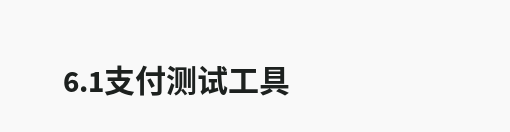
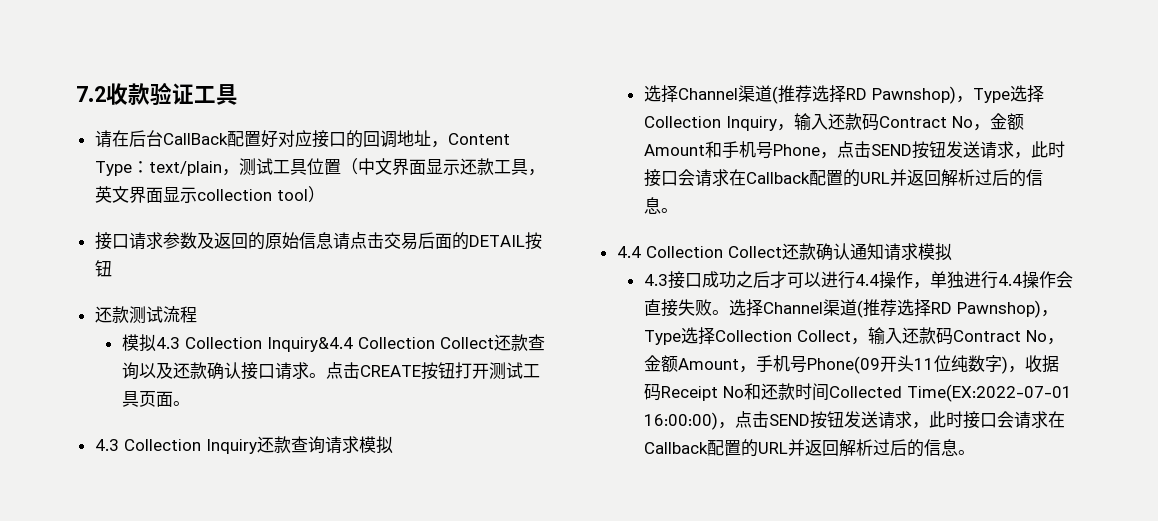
- 6.1支付测试工具
+ 7.2收款验证工具
+ 请在后台CallBack配置好对应接口的回调地址，Content Type：text/plain，测试工具位置（中文界面显示还款工具，英文界面显示collection tool）
+ 接口请求参数及返回的原始信息请点击交易后面的DETAIL按钮
+ 还款测试流程
+ 模拟4.3 Collection Inquiry&4.4 Collection Collect还款查询以及还款确认接口请求。点击CREATE按钮打开测试工具页面。
+ 4.3 Collection Inquiry还款查询请求模拟
+ 选择Channel渠道(推荐选择RD Pawnshop)，Type选择Collection Inquiry，输入还款码Contract No，金额Amount和手机号Phone，点击SEND按钮发送请求，此时接口会请求在Callback配置的URL并返回解析过后的信息。
+ 4.4 Collection Collect还款确认通知请求模拟
+ 4.3接口成功之后才可以进行4.4操作，单独进行4.4操作会直接失败。选择Channel渠道(推荐选择RD Pawnshop)，Type选择Collection Collect，输入还款码Contract No，金额Amount，手机号Phone(09开头11位纯数字)，收据码Receipt No和还款时间Collected Time(EX:2022-07-01 16:00:00)，点击SEND按钮发送请求，此时接口会请求在Callback配置的URL并返回解析过后的信息。

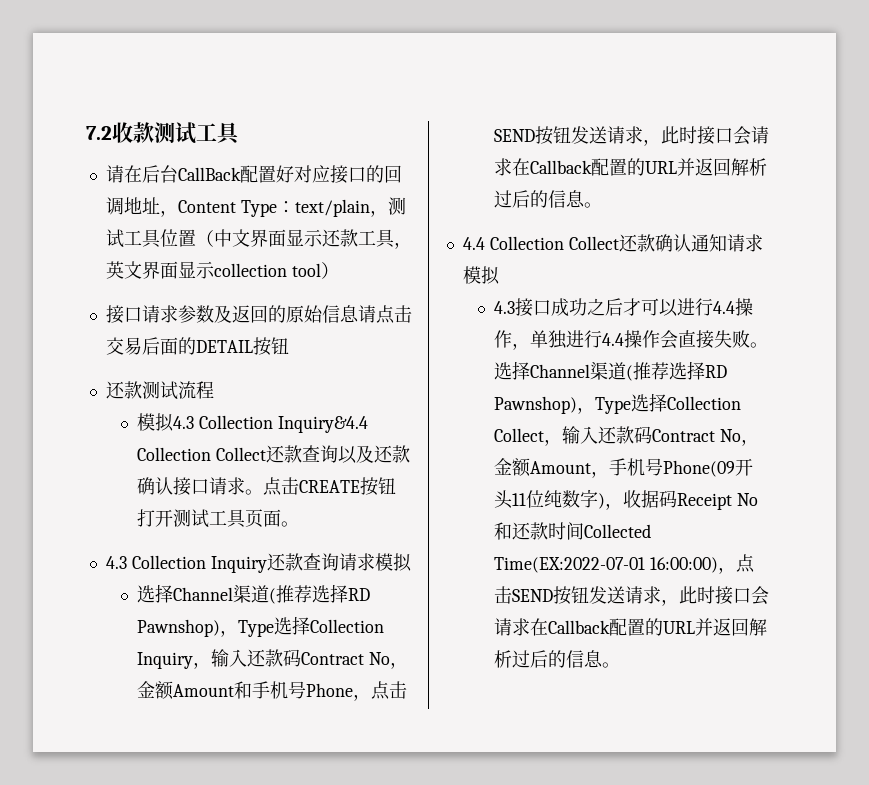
- 7.2收款验证工具
+ 7.2收款测试工具

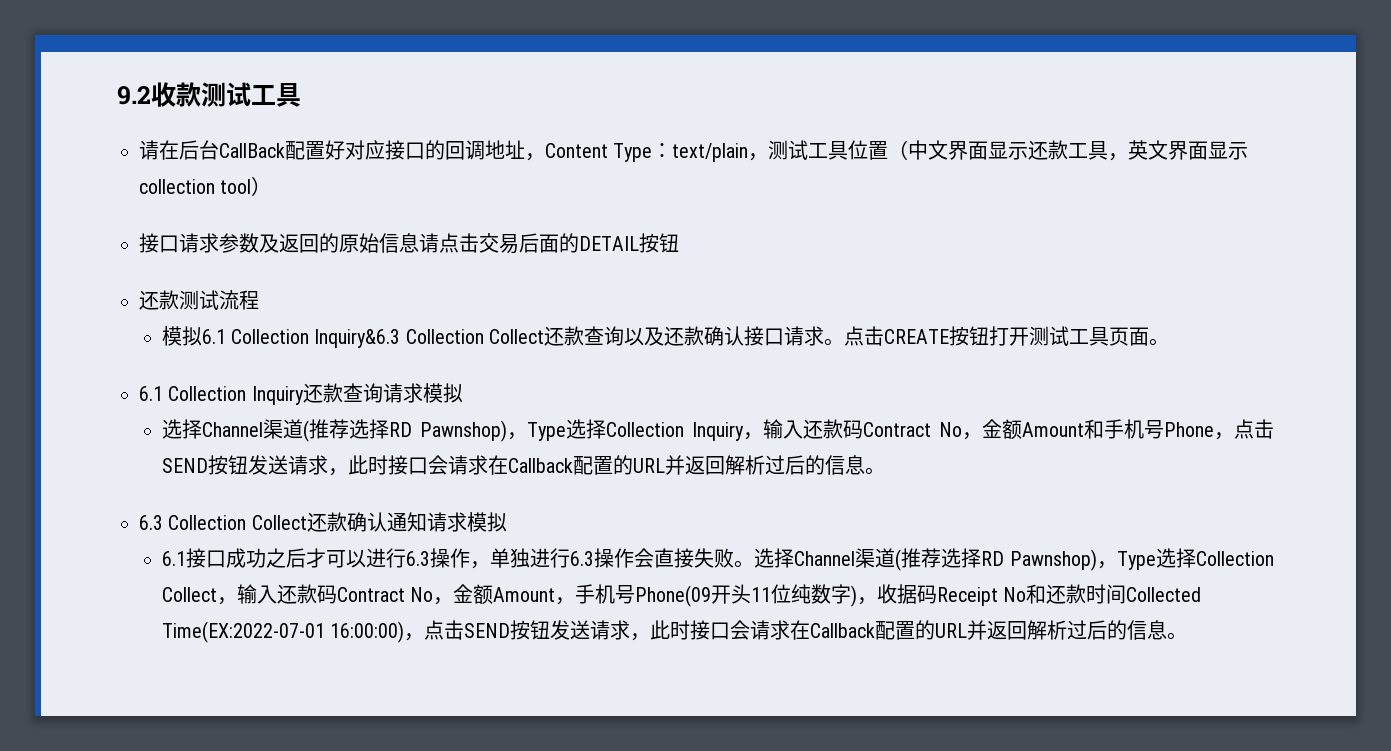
- 7.2收款测试工具
+ 9.2收款测试工具
- 模拟4.3 Collection Inquiry&4.4 Collection Collect还款查询以及还款确认接口请求。
+ 模拟6.1 Collection Inquiry&6.3 Collection Collect还款查询以及还款确认接口请求。
- 4.3 Collection Inquiry还款查询请求模拟
+ 6.1 Collection Inquiry还款查询请求模拟
- 4.4 Collection Collect还款确认通知请求模拟
+ 6.3 Collection Collect还款确认通知请求模拟
- 4.3接口成功之后才可以进行4.4操作，单独进行4.4操作会直接失败。
+ 6.1接口成功之后才可以进行6.3操作，单独进行6.3操作会直接失败。

